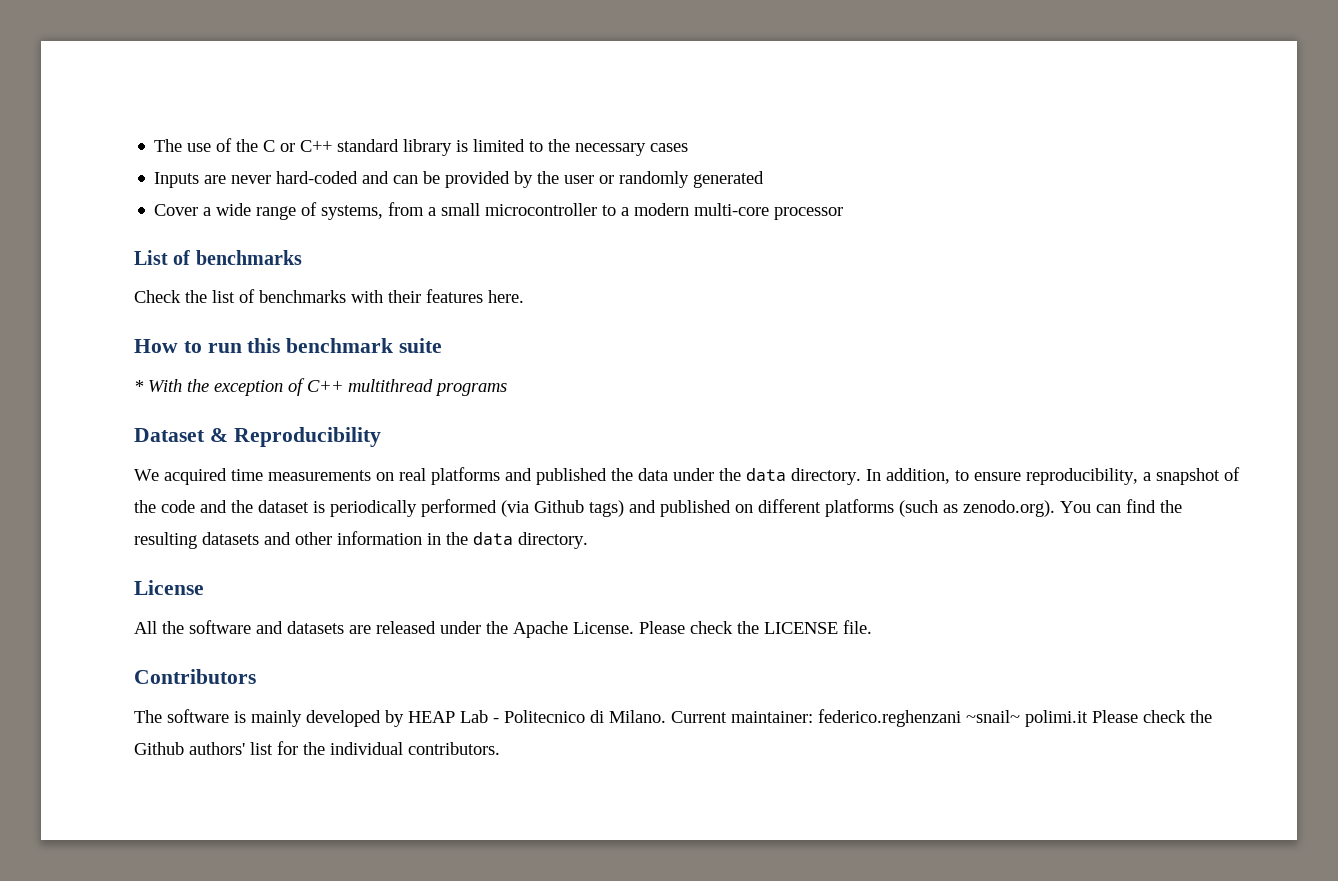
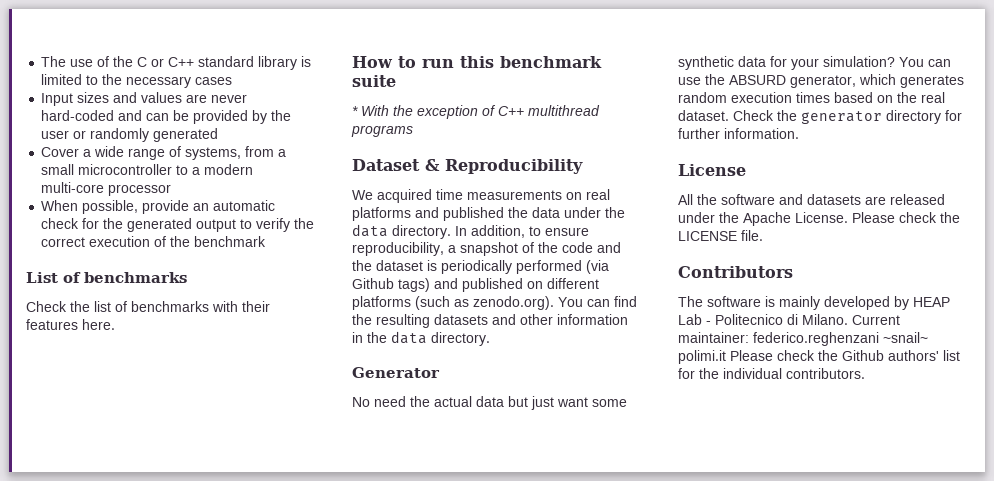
- Inputs are never hard-coded and can be provided by the user or randomly generated
+ Input sizes and values are never hard-coded and can be provided by the user or randomly generated
+ When possible, provide an automatic check for the generated output to verify the correct execution of the benchmark
+ Generator
+ No need the actual data but just want some synthetic data for your simulation? You can use the ABSURD generator, which generates random execution times based on the real dataset. Check the generator directory for further information.

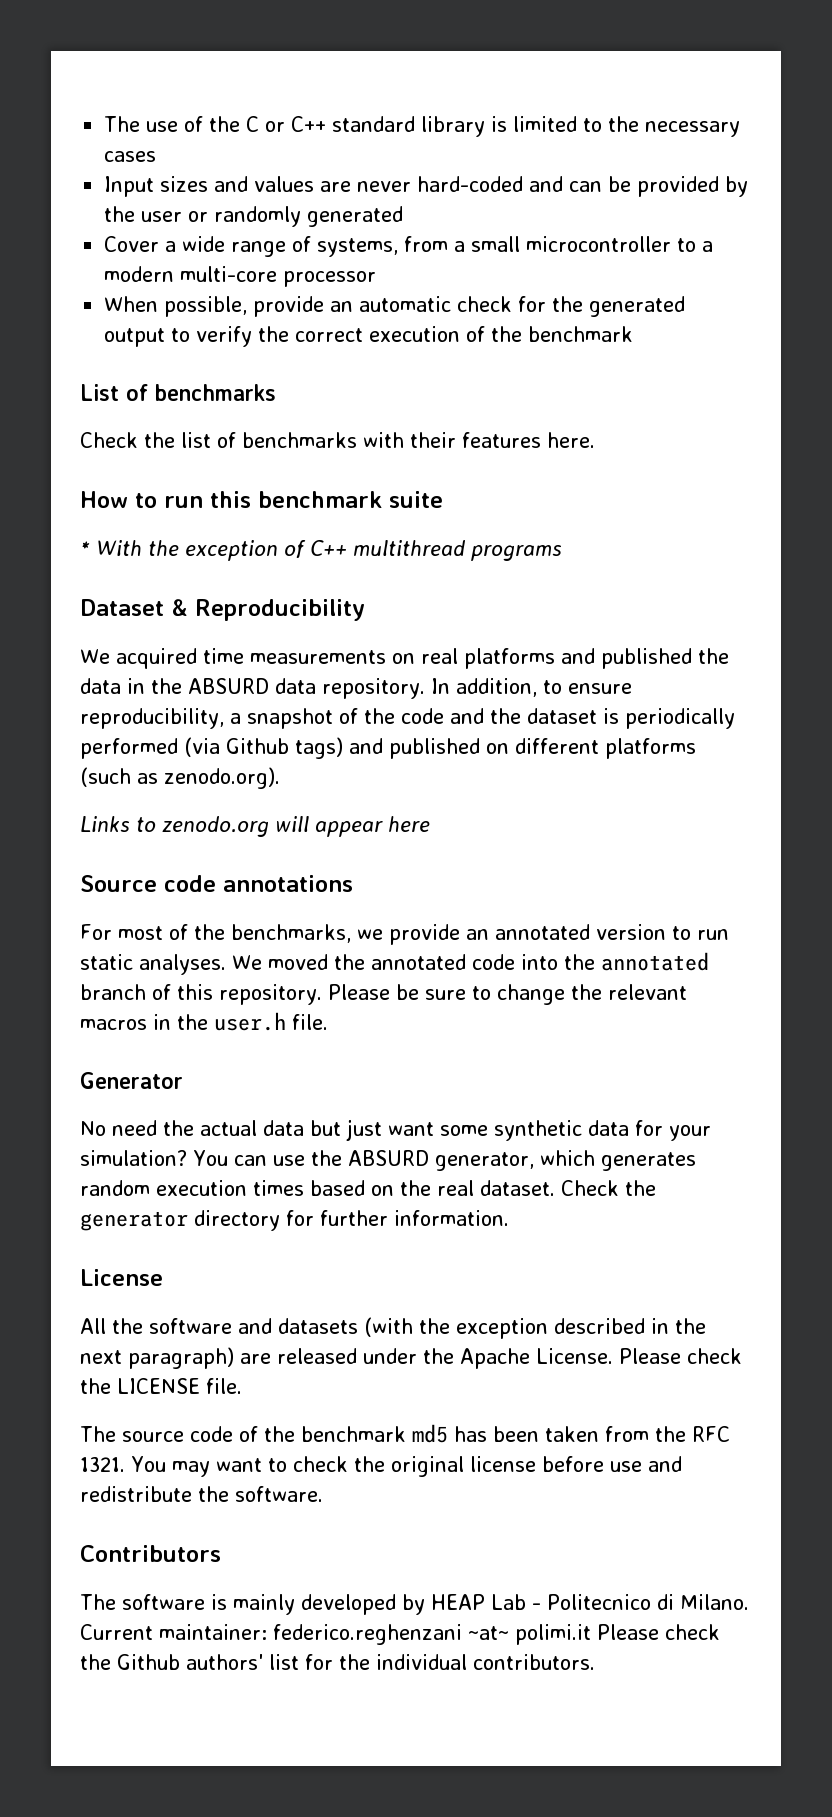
- We acquired time measurements on real platforms and published the data under the data directory.
+ We acquired time measurements on real platforms and published the data in the ABSURD data repository.
- In addition, to ensure reproducibility, a snapshot of the code and the dataset is periodically performed (via Github tags) and published on different platforms (such as zenodo.org). You can find the resulting datasets and other information in the data directory.
+ In addition, to ensure reproducibility, a snapshot of the code and the dataset is periodically performed (via Github tags) and published on different platforms (such as zenodo.org).
+ Links to zenodo.org will appear here
+ Source code annotations
+ For most of the benchmarks, we provide an annotated version to run static analyses. We moved the annotated code into the annotated branch of this repository. Please be sure to change the relevant macros in the user.h file.
- All the software and datasets are released under the Apache License.
+ All the software and datasets (with the exception described in the next paragraph) are released under the Apache License.
+ The source code of the benchmark md5 has been taken from the RFC 1321. You may want to check the original license before use and redistribute the software.
- Current maintainer: federico.reghenzani ~snail~ polimi.it Please check the Github authors' list for the individual contributors.
+ Current maintainer: federico.reghenzani ~at~ polimi.it Please check the Github authors' list for the individual contributors.

